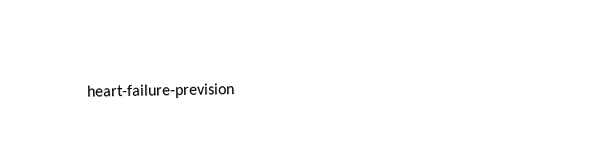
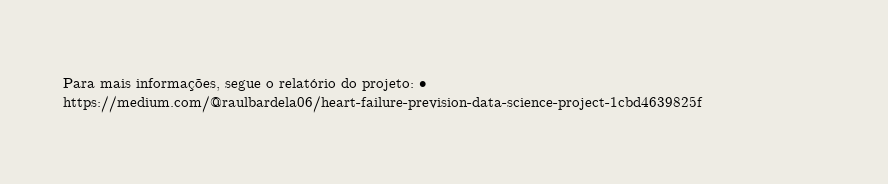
- heart-failure-prevision
+ Para mais informações, segue o relatório do projeto: • https://medium.com/@raulbardela06/heart-failure-prevision-data-science-project-1cbd4639825f

